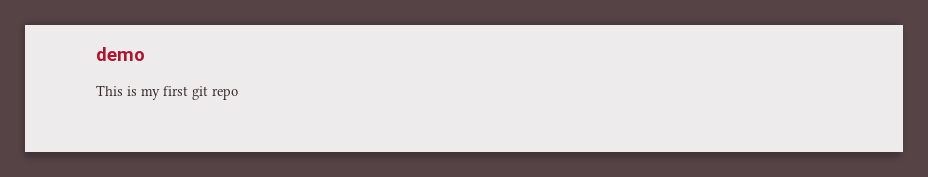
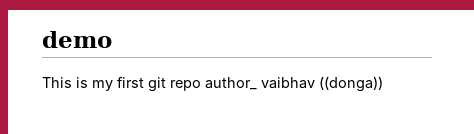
- This is my first git repo
+ This is my first git repo author_ vaibhav ((donga))

